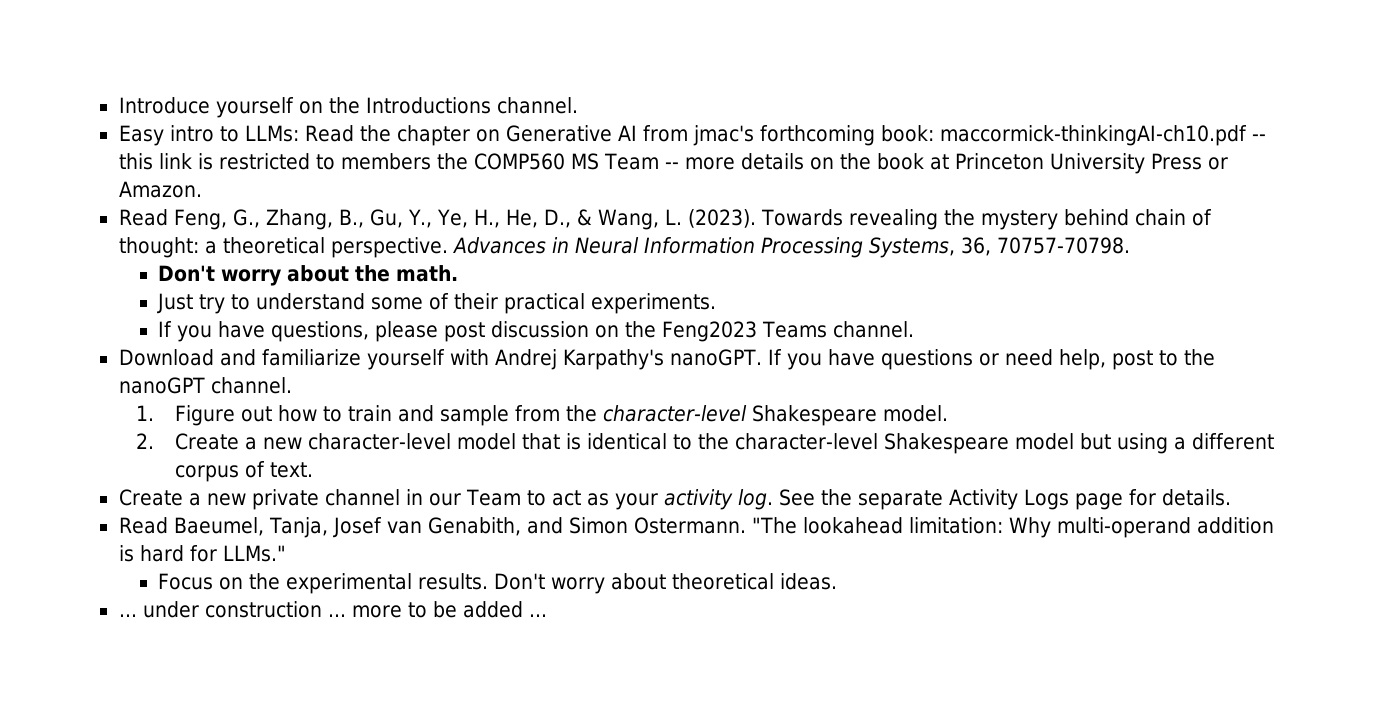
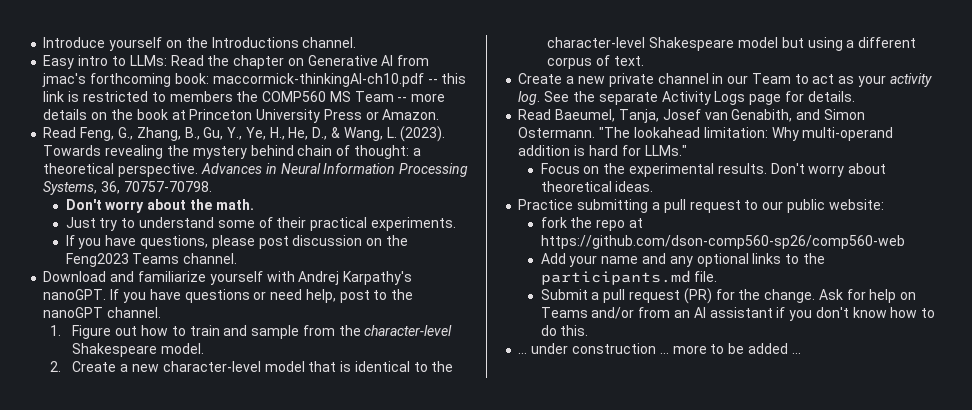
+ Practice submitting a pull request to our public website:
+ fork the repo at https://github.com/dson-comp560-sp26/comp560-web
+ Add your name and any optional links to the participants.md file.
+ Submit a pull request (PR) for the change. Ask for help on Teams and/or from an AI assistant if you don't know how to do this.

